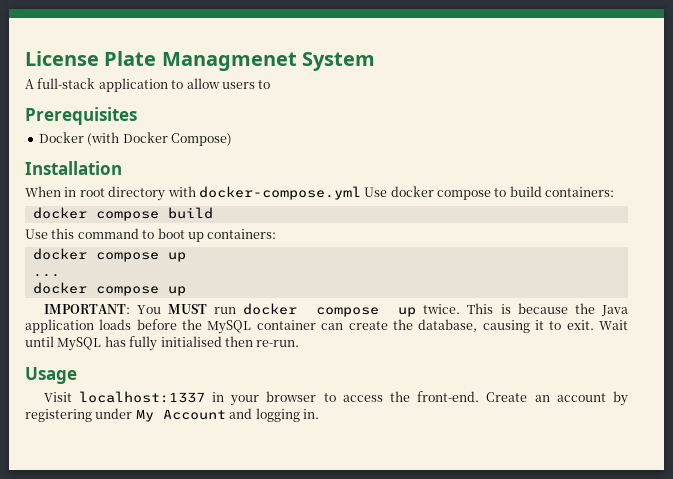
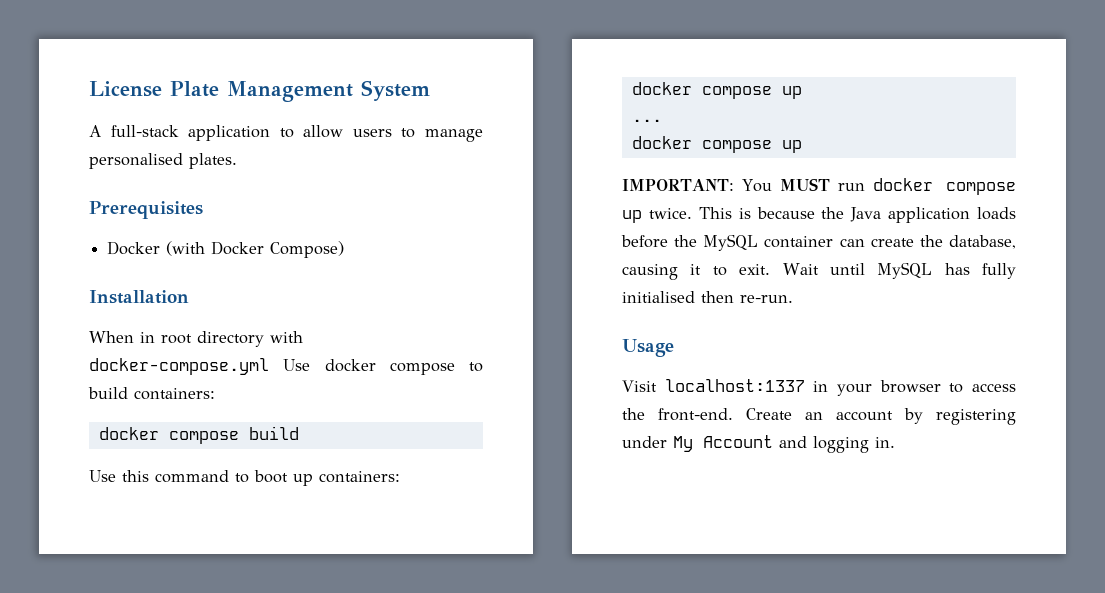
- License Plate Managmenet System
+ License Plate Management System
- A full-stack application to allow users to
+ A full-stack application to allow users to manage personalised plates.

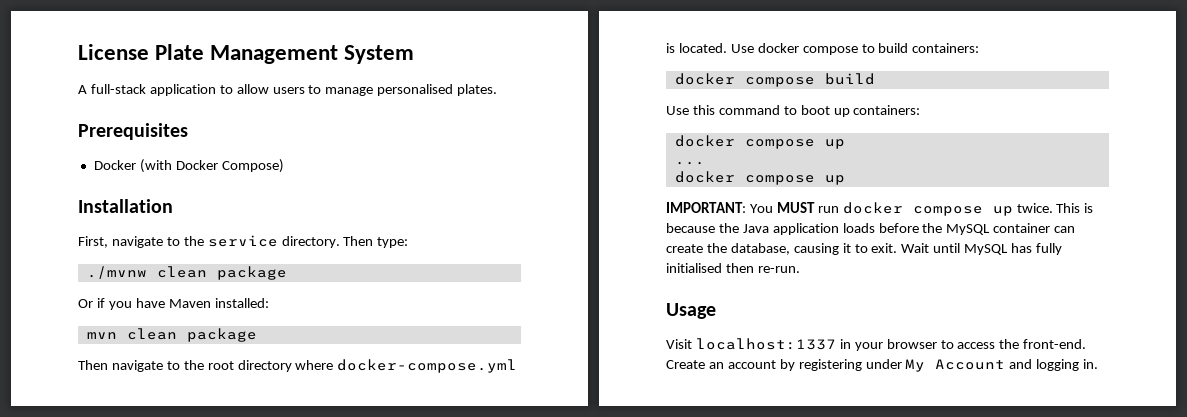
- When in root directory with docker-compose.yml Use docker compose to build containers:
+ First, navigate to the service directory. Then type:
+ ./mvnw clean package
+ Or if you have Maven installed:
+ mvn clean package
+ Then navigate to the root directory where docker-compose.yml is located. Use docker compose to build containers:

